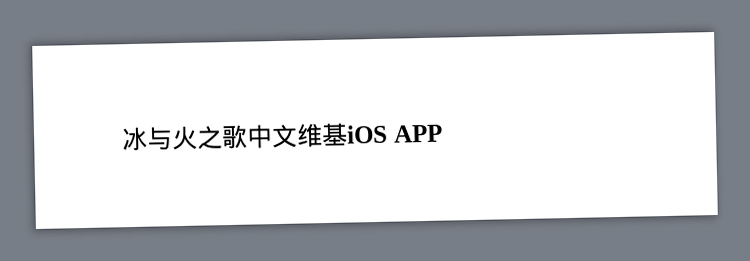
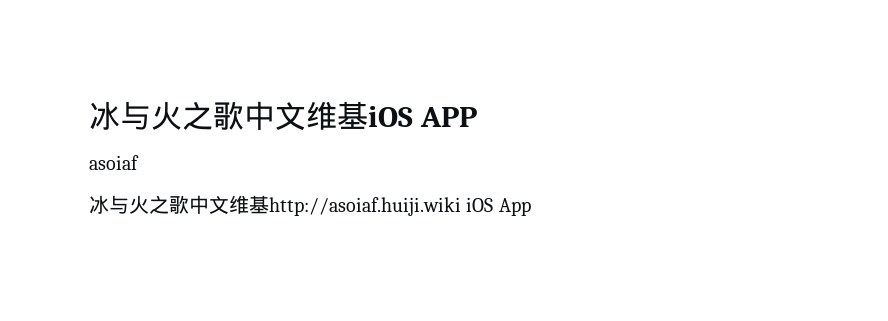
+ asoiaf
+ 冰与火之歌中文维基http://asoiaf.huiji.wiki iOS App

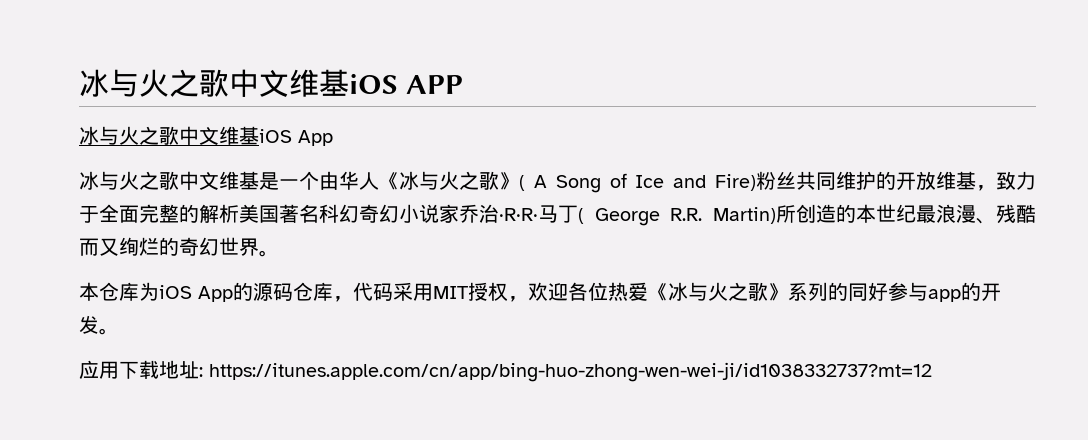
- asoiaf
- 冰与火之歌中文维基http://asoiaf.huiji.wiki iOS App
+ 冰与火之歌中文维基iOS App
+ 冰与火之歌中文维基是一个由华人《冰与火之歌》( A Song of Ice and Fire)粉丝共同维护的开放维基，致力于全面完整的解析美国著名科幻奇幻小说家乔治·R·R·马丁( George R.R. Martin)所创造的本世纪最浪漫、残酷而又绚烂的奇幻世界。
+ 本仓库为iOS App的源码仓库，代码采用MIT授权，欢迎各位热爱《冰与火之歌》系列的同好参与app的开发。
+ 应用下载地址: https://itunes.apple.com/cn/app/bing-huo-zhong-wen-wei-ji/id1038332737?mt=12

